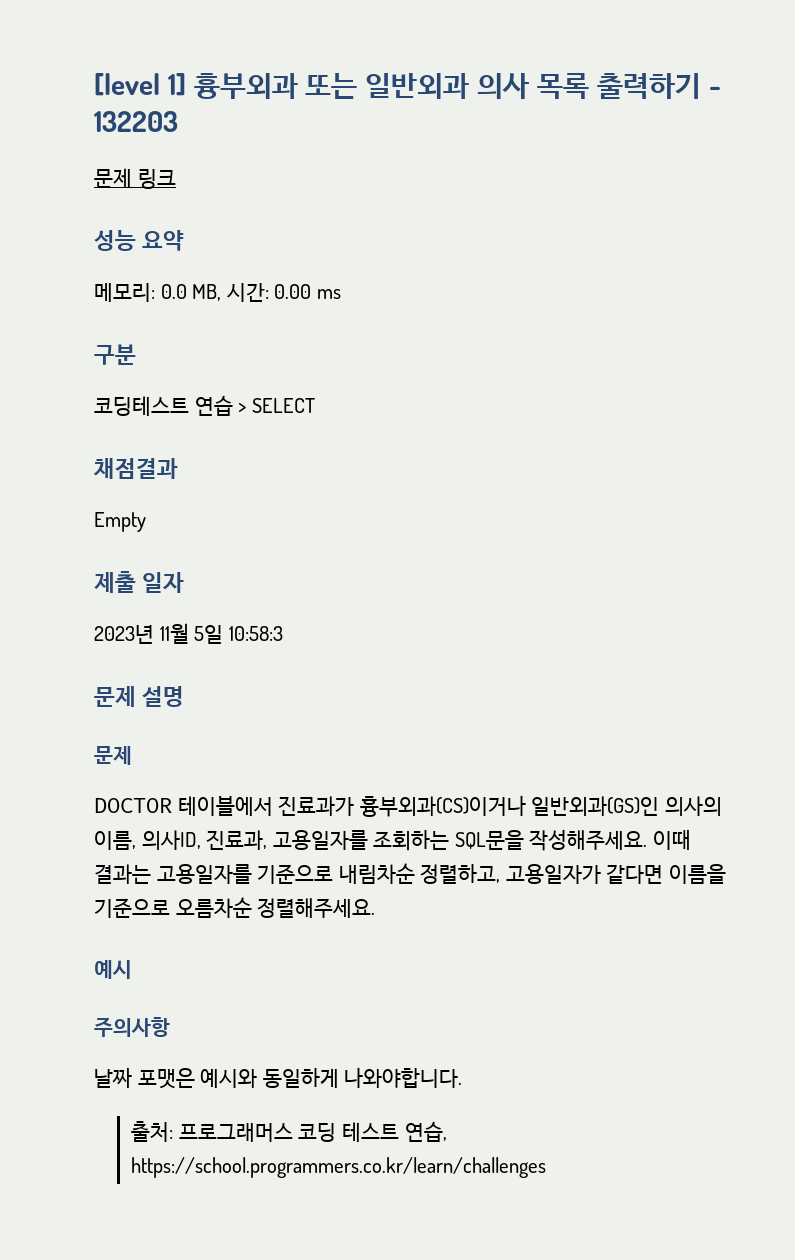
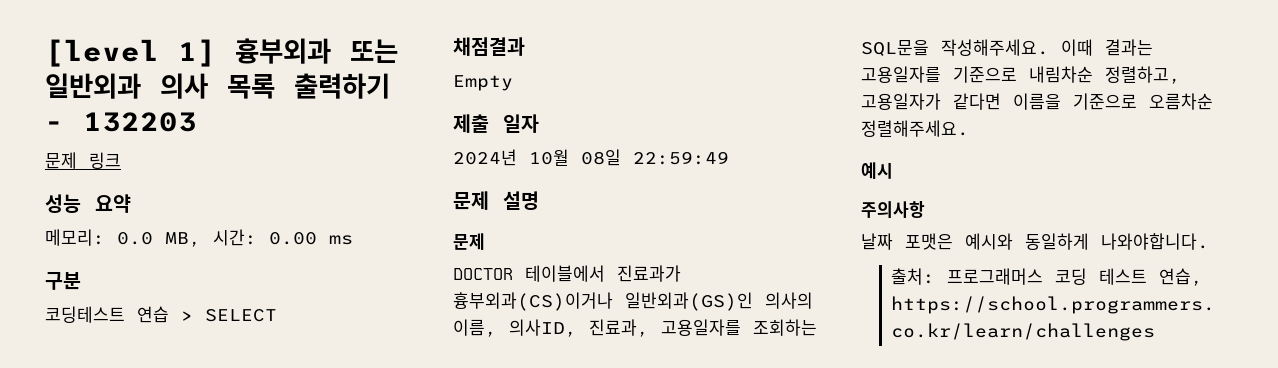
- 2023년 11월 5일 10:58:3
+ 2024년 10월 08일 22:59:49

